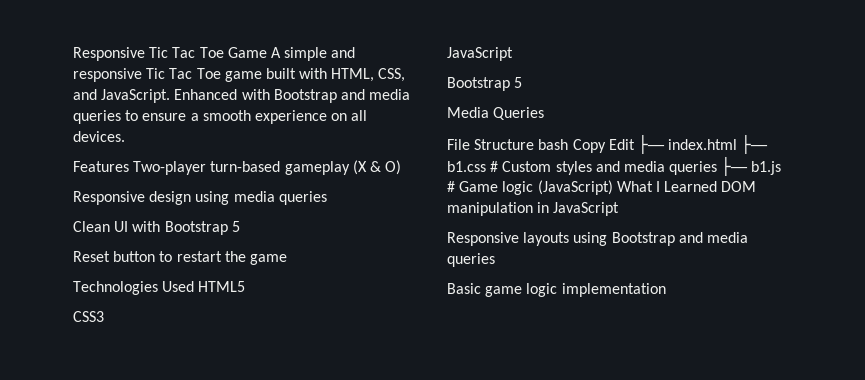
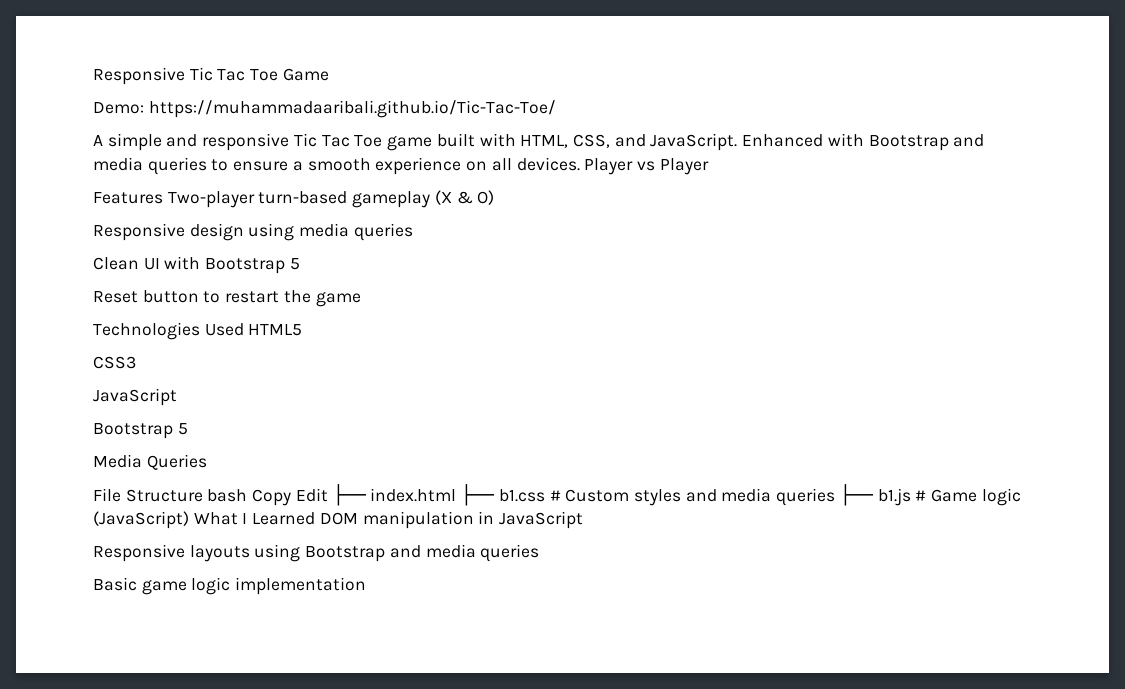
- Responsive Tic Tac Toe Game A simple and responsive Tic Tac Toe game built with HTML, CSS, and JavaScript.
+ Responsive Tic Tac Toe Game
+ Demo: https://muhammadaaribali.github.io/Tic-Tac-Toe/
+ A simple and responsive Tic Tac Toe game built with HTML, CSS, and JavaScript.
+ Player vs Player

